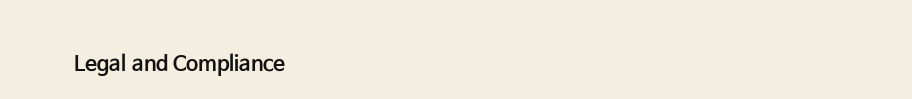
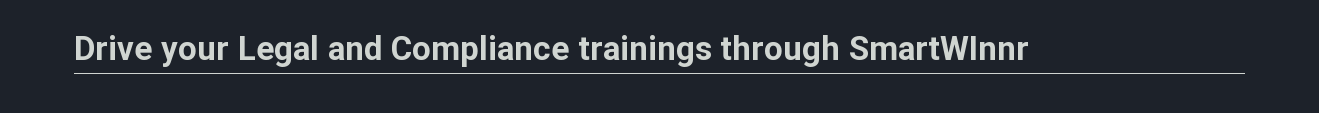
- Legal and Compliance
+ Drive your Legal and Compliance trainings through SmartWInnr

